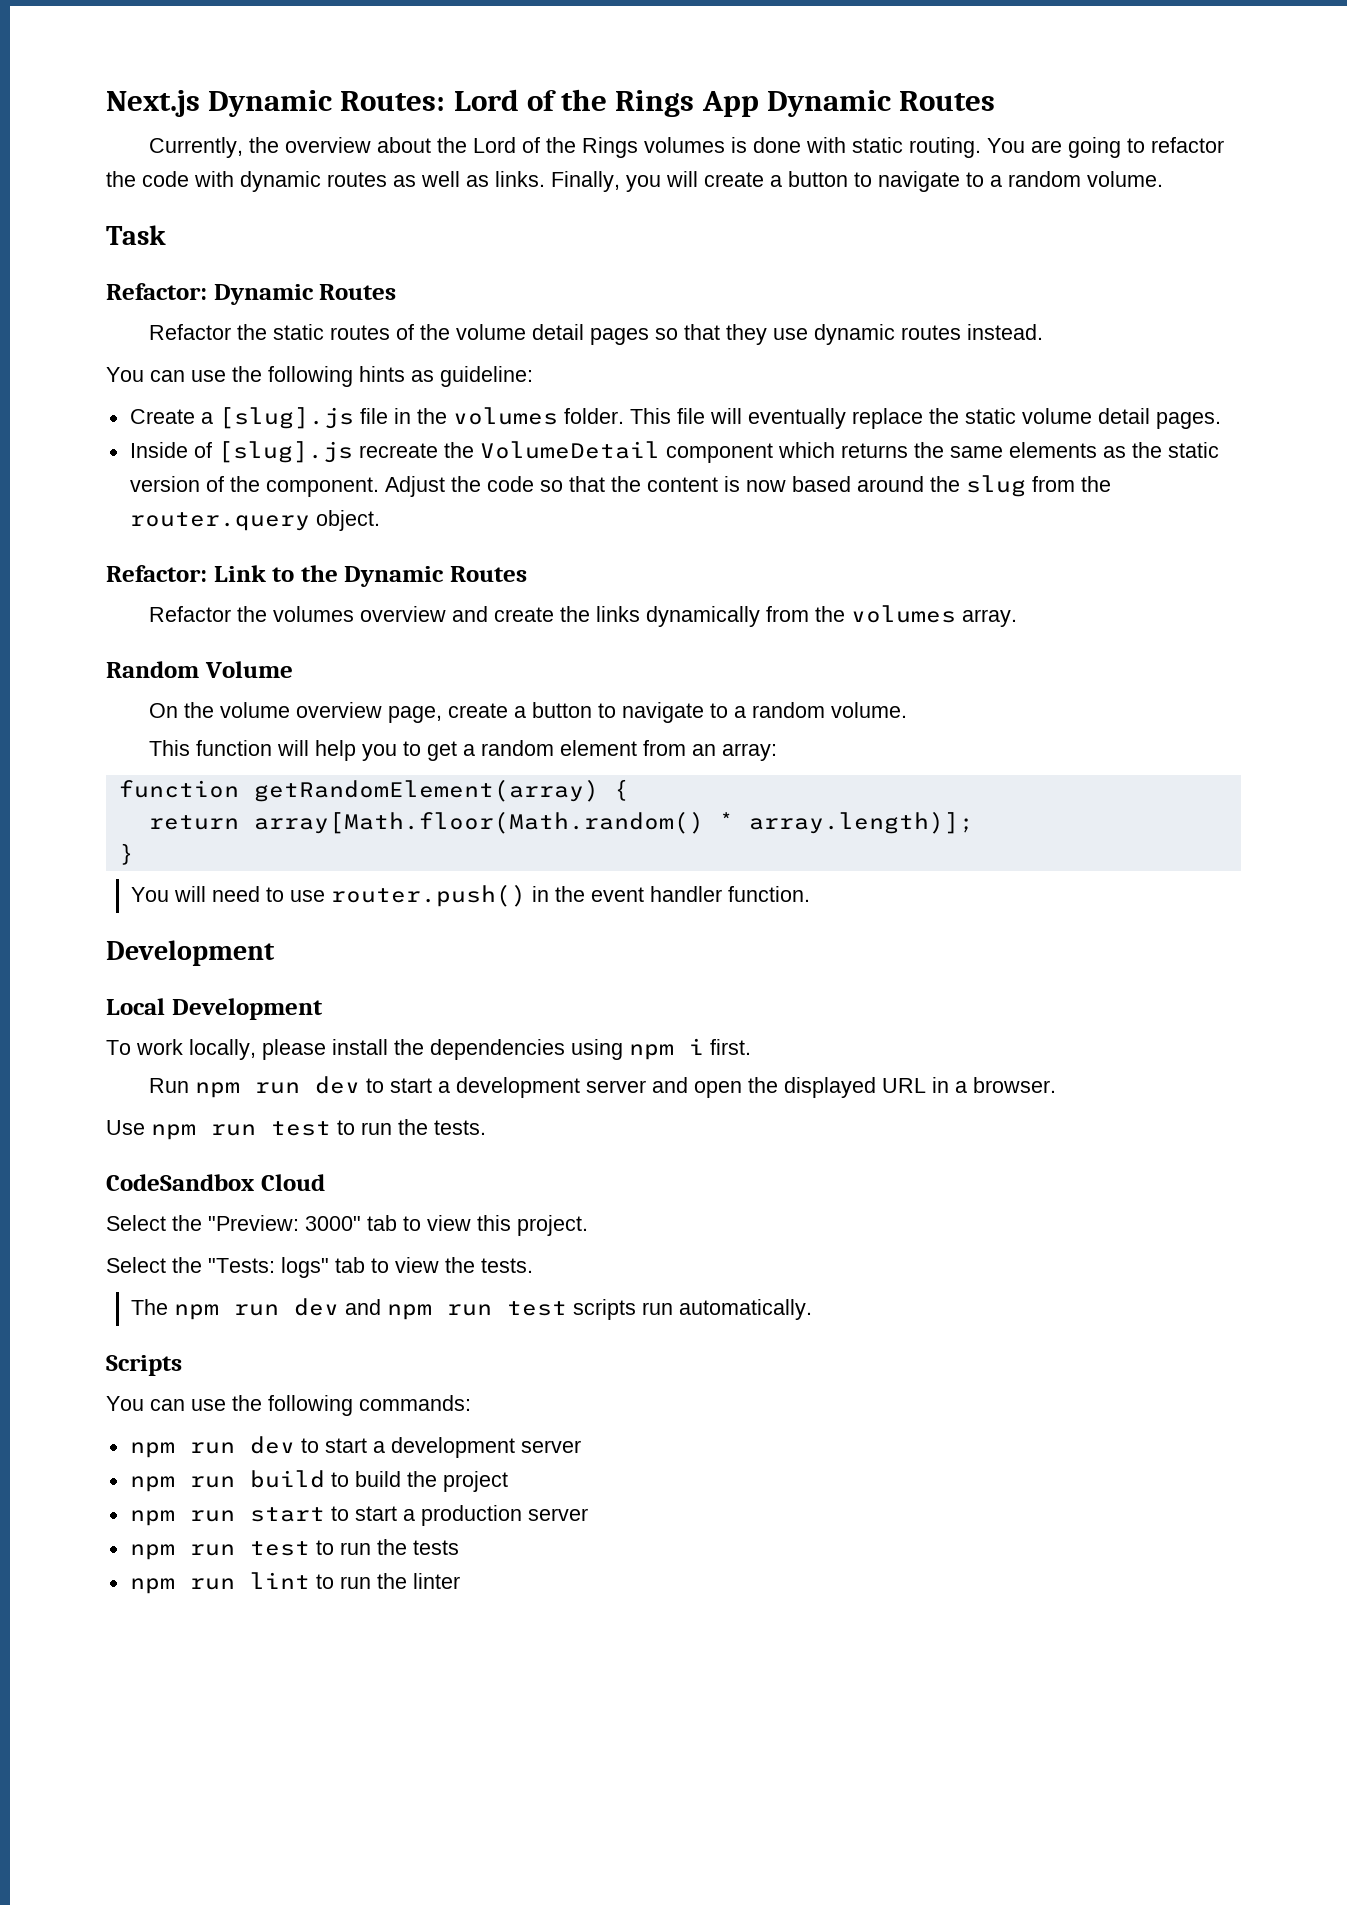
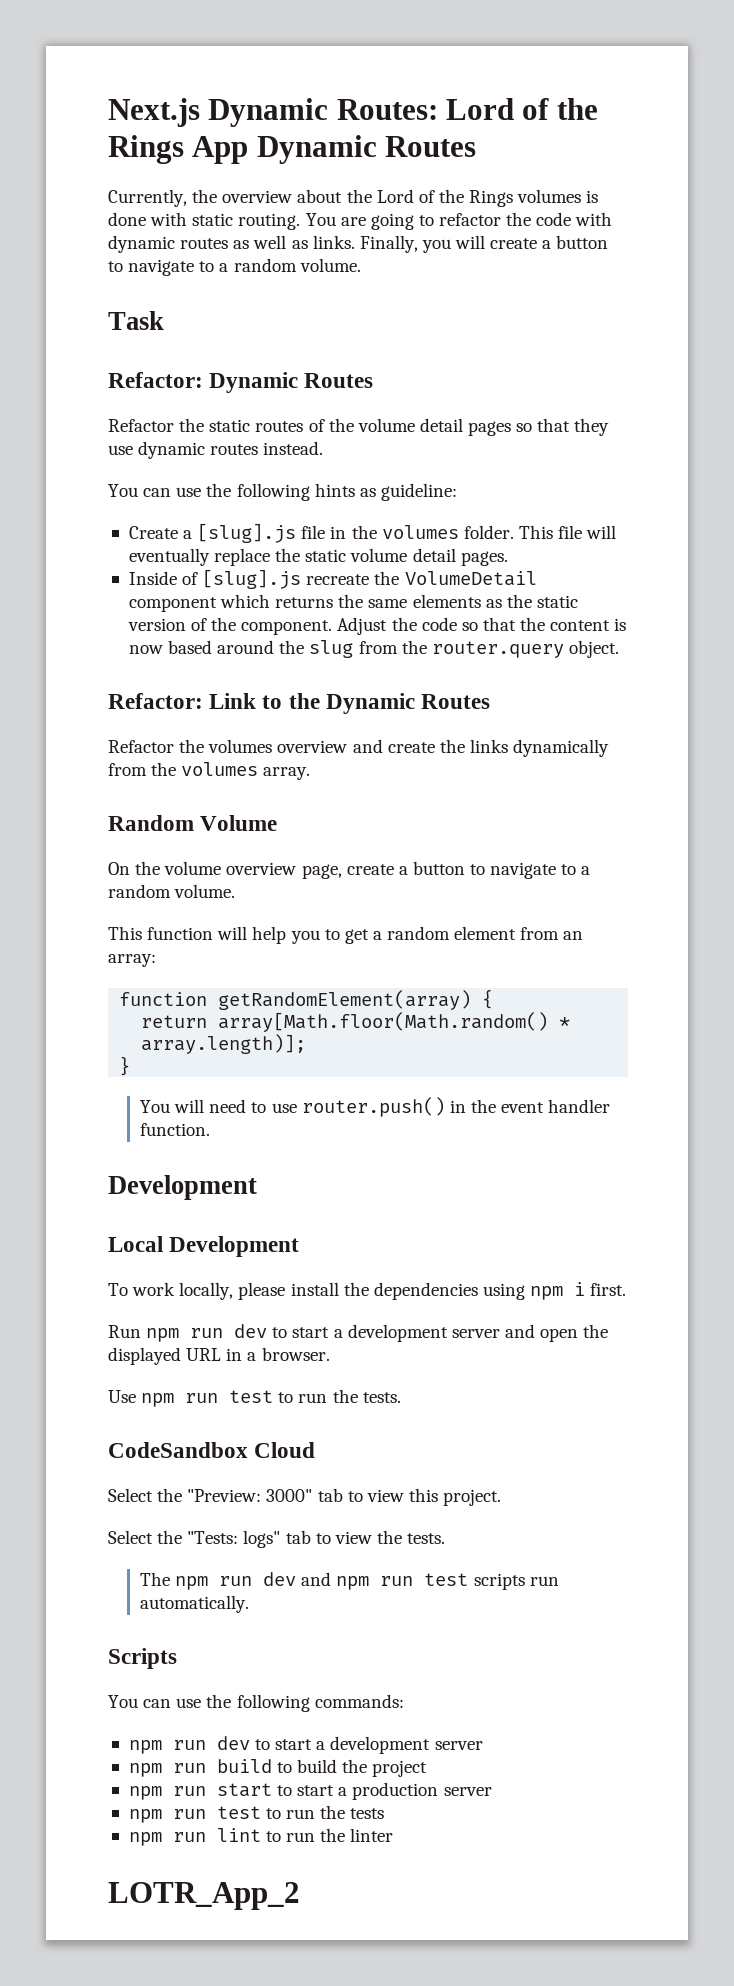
+ LOTR_App_2

